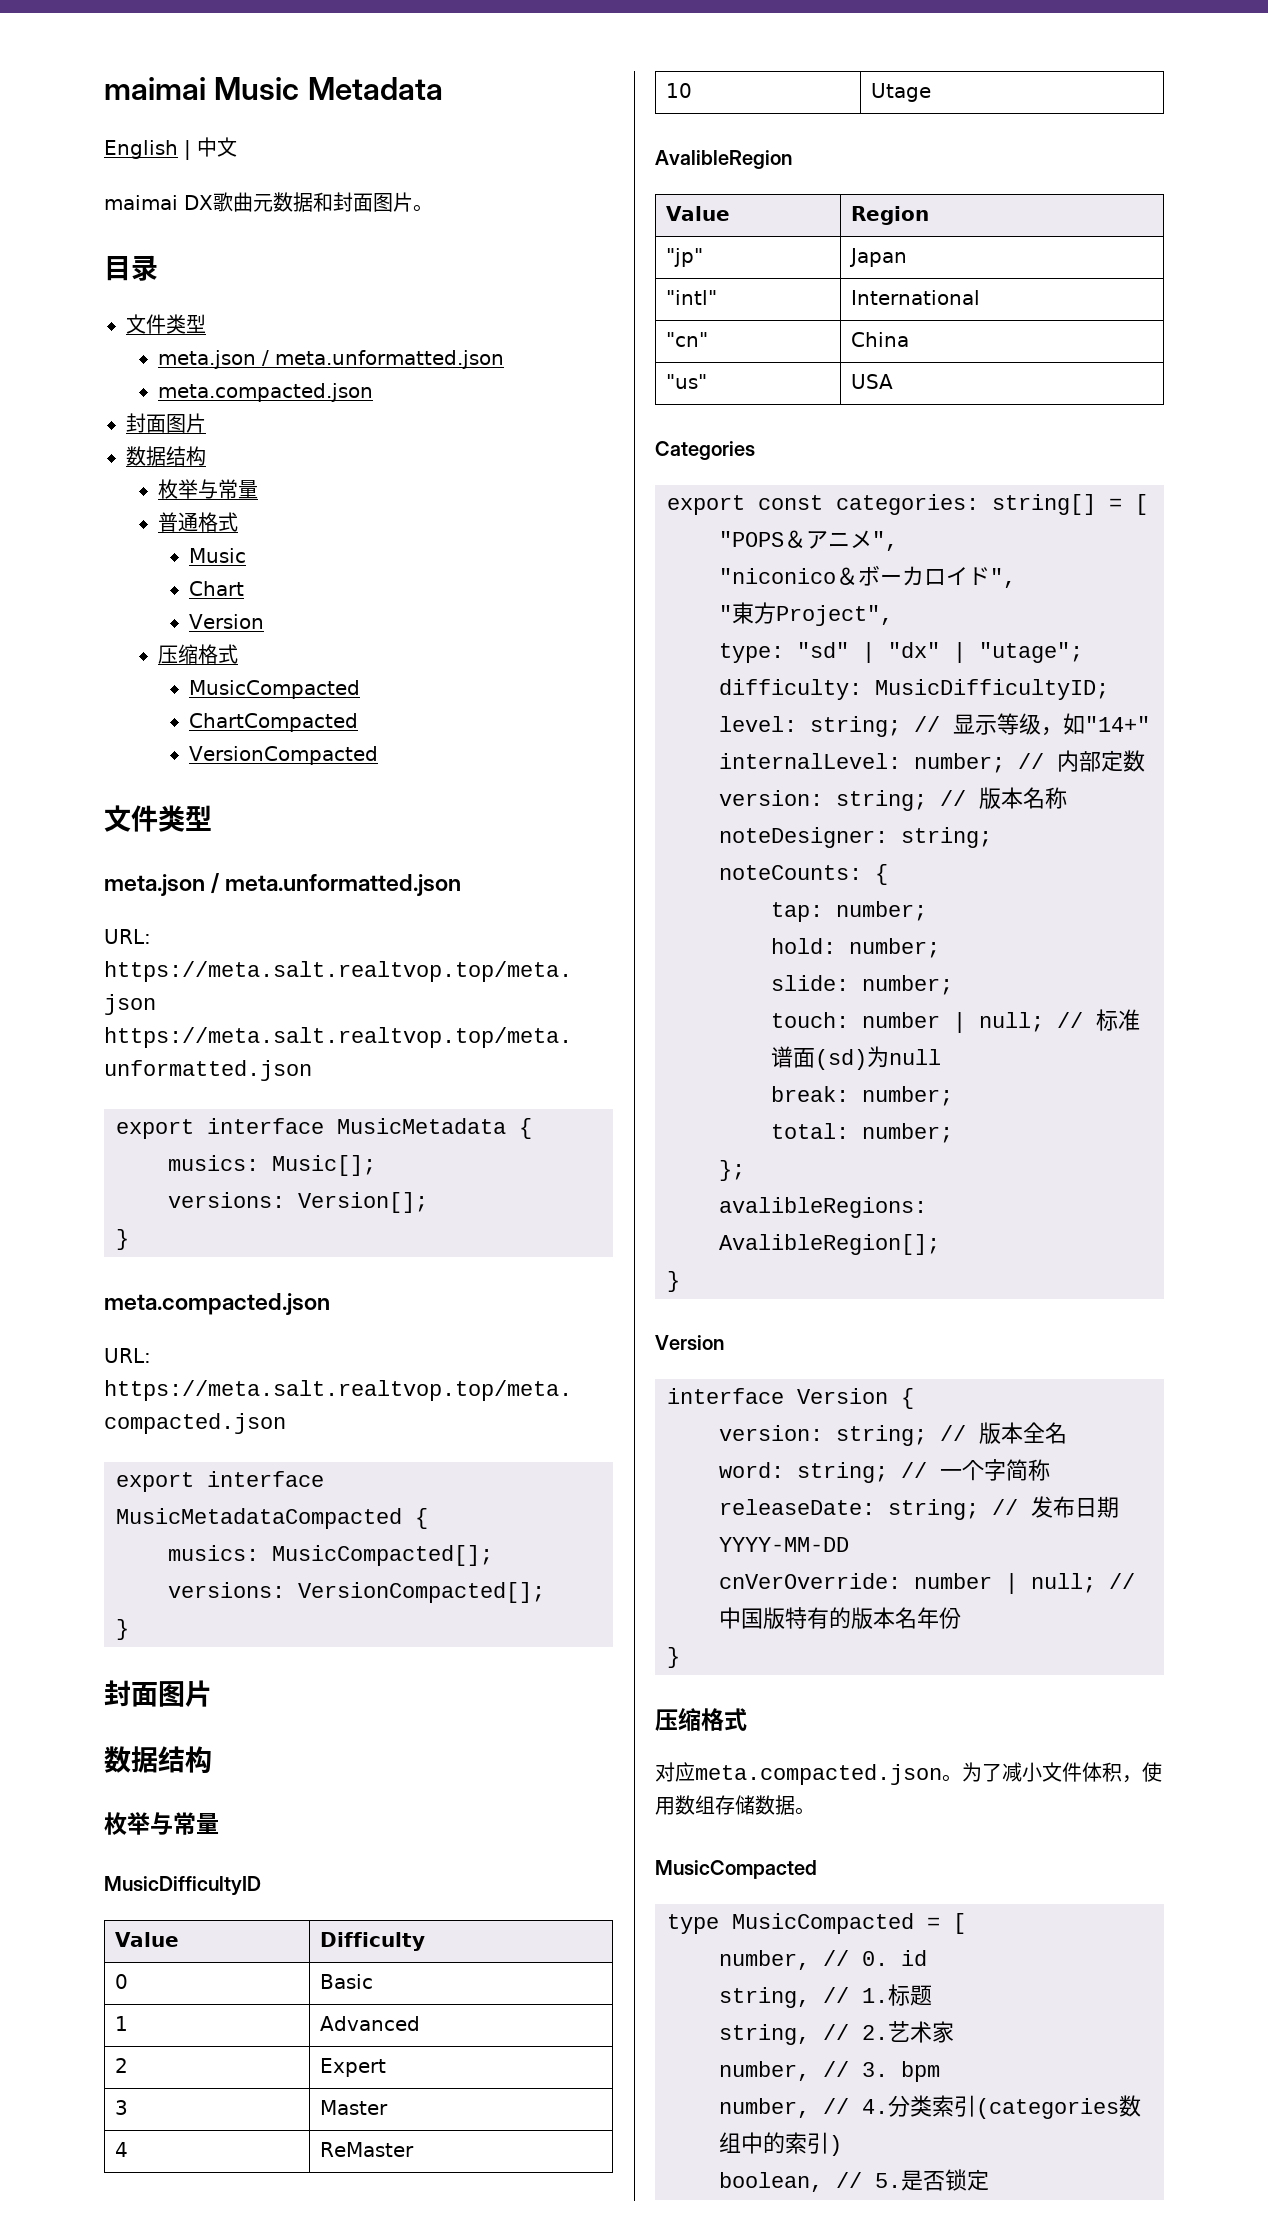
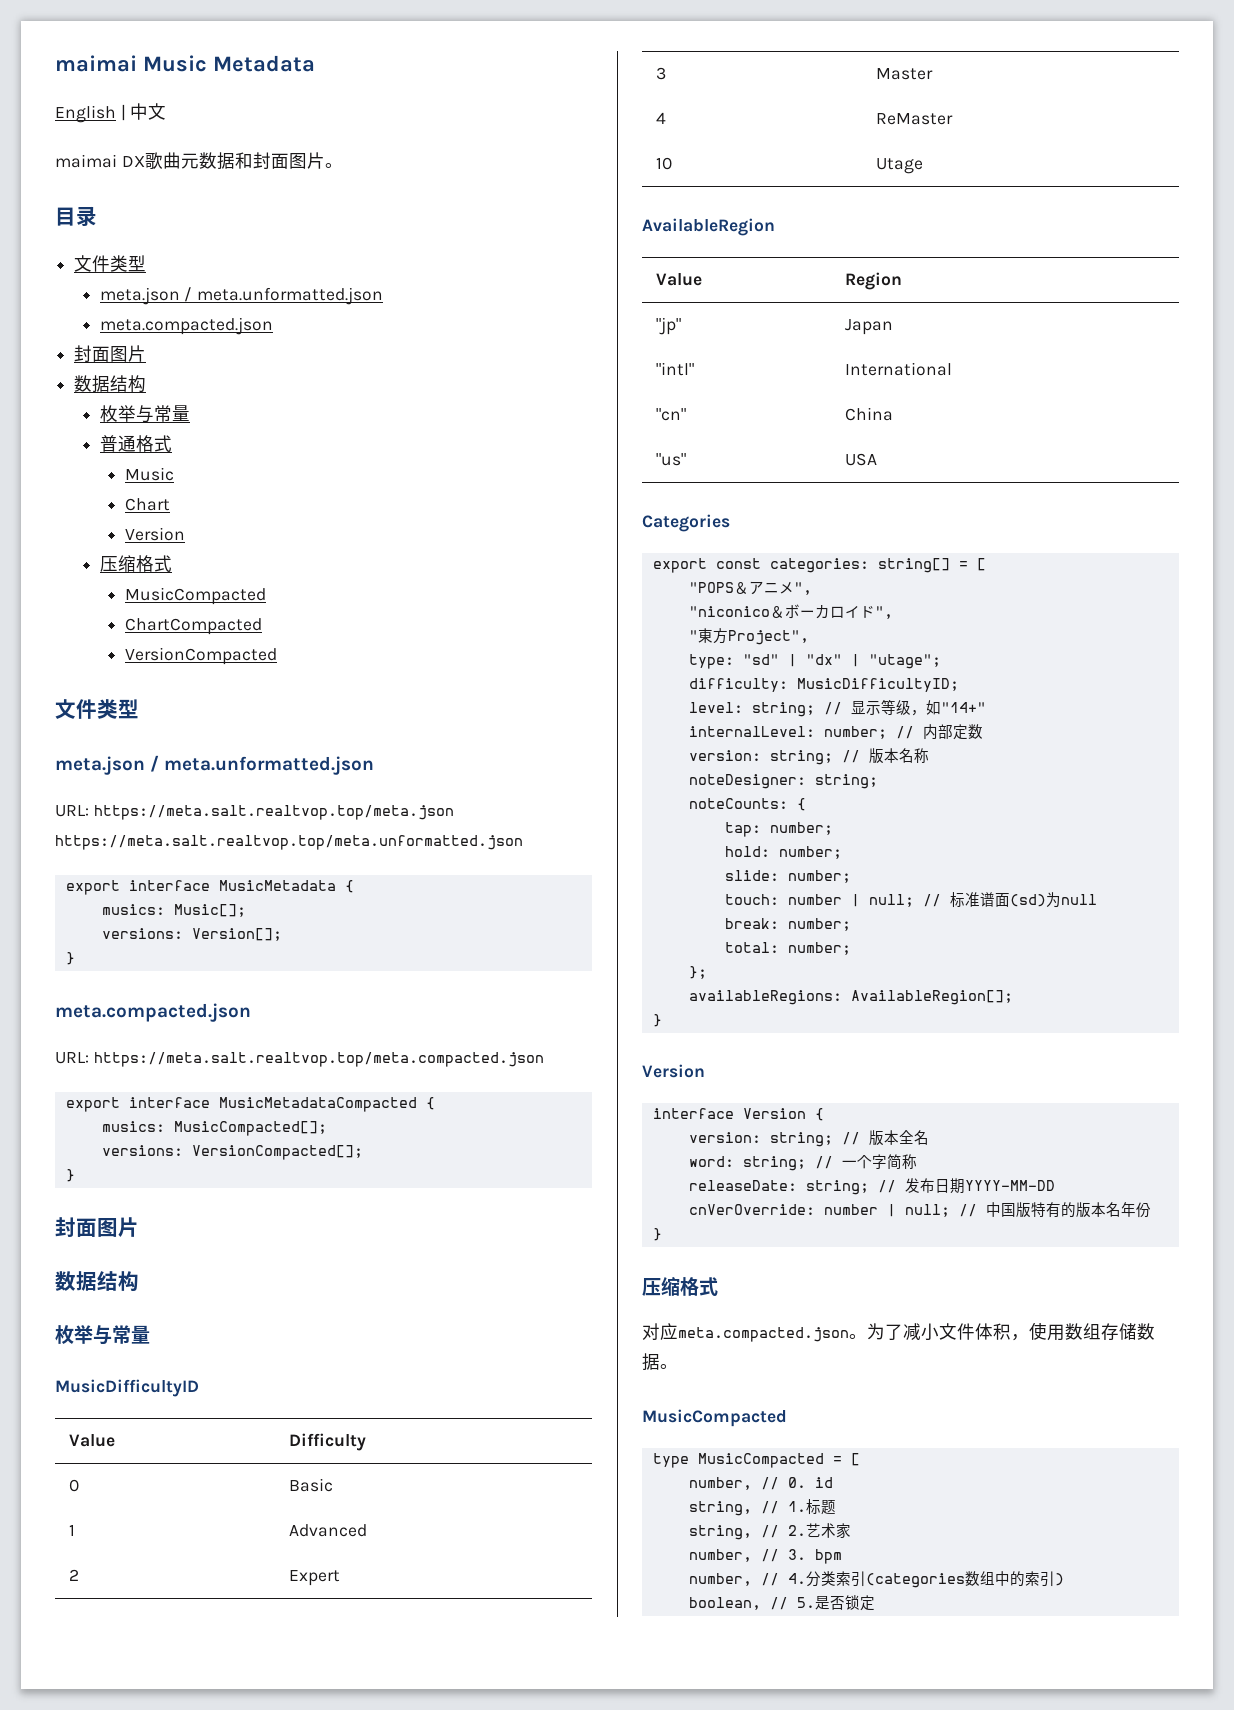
- AvalibleRegion
+ AvailableRegion
- avalibleRegions: AvalibleRegion[];
+ availableRegions: AvailableRegion[];

